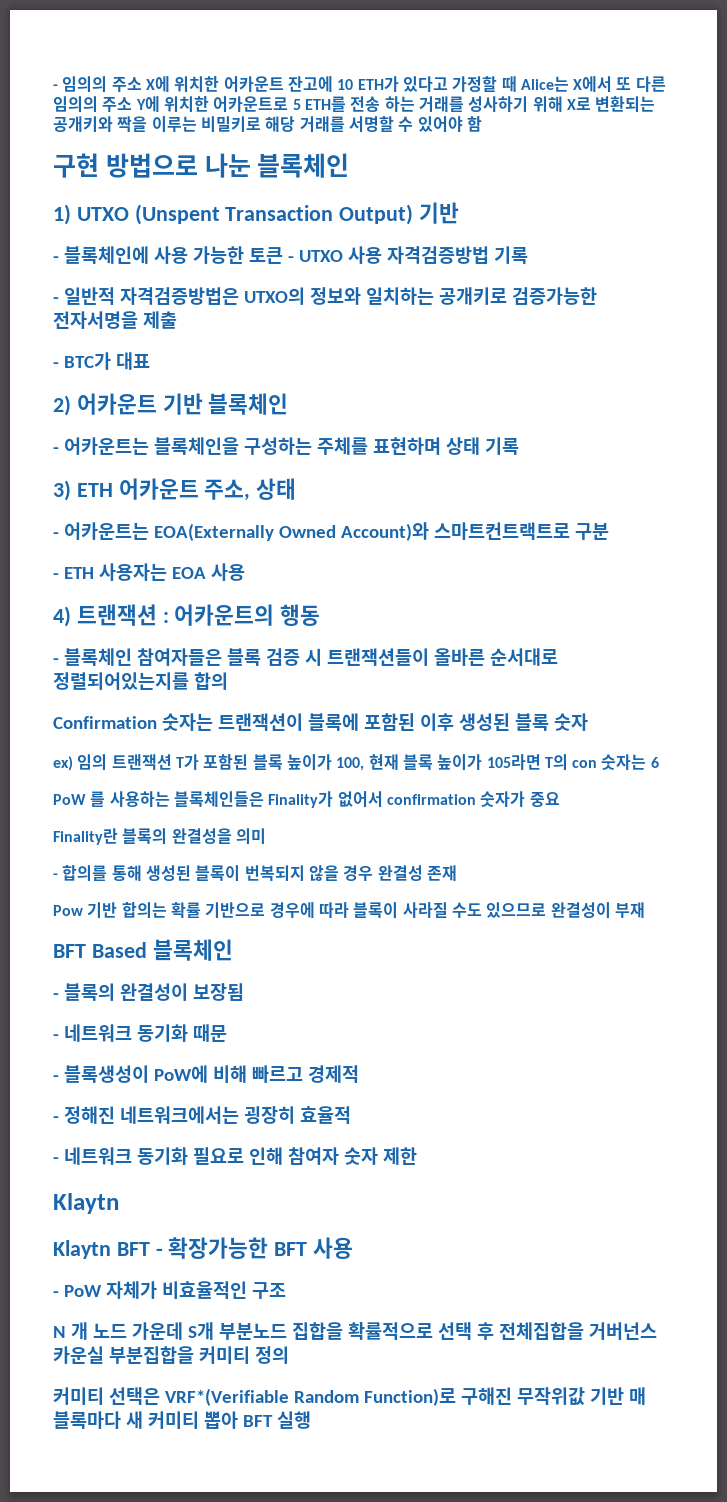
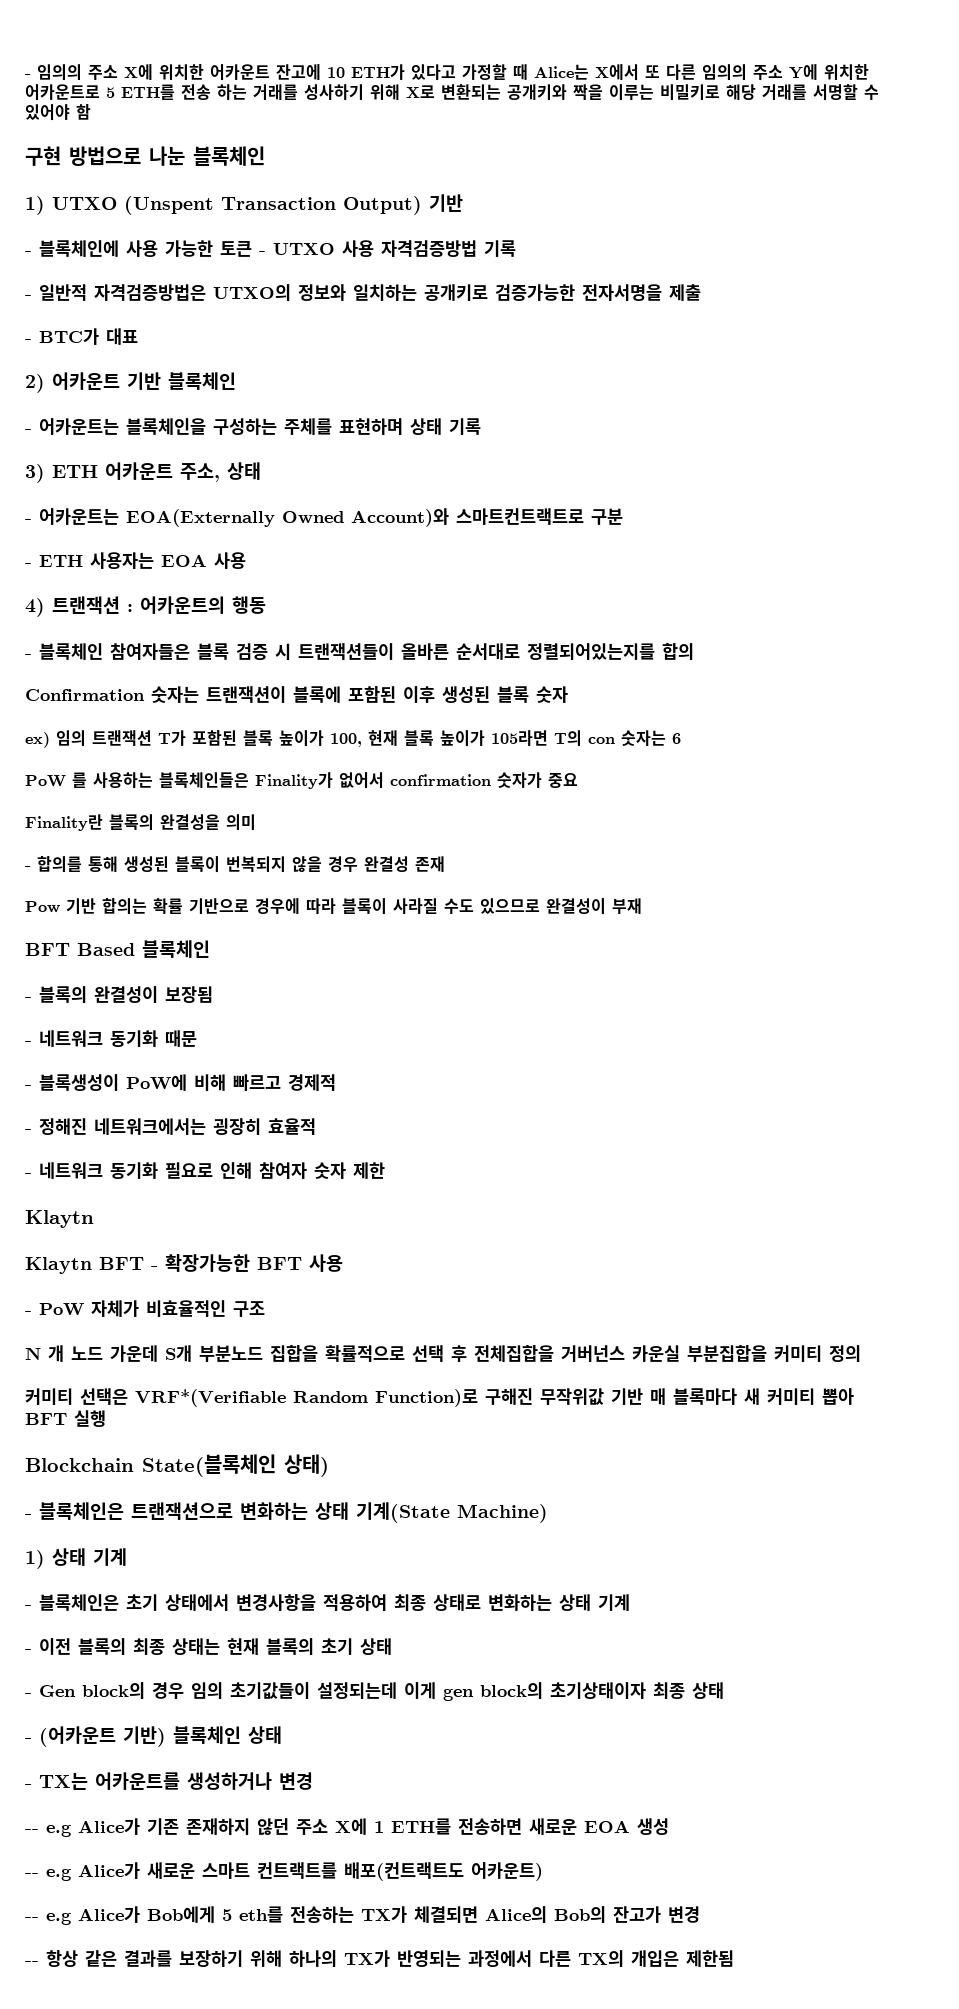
+ Blockchain State(블록체인 상태)
+ - 블록체인은 트랜잭션으로 변화하는 상태 기계(State Machine)
+ 1) 상태 기계
+ - 블록체인은 초기 상태에서 변경사항을 적용하여 최종 상태로 변화하는 상태 기계
+ - 이전 블록의 최종 상태는 현재 블록의 초기 상태
+ - Gen block의 경우 임의 초기값들이 설정되는데 이게 gen block의 초기상태이자 최종 상태
+ - (어카운트 기반) 블록체인 상태
+ - TX는 어카운트를 생성하거나 변경
+ -- e.g Alice가 기존 존재하지 않던 주소 X에 1 ETH를 전송하면 새로운 EOA 생성
+ -- e.g Alice가 새로운 스마트 컨트랙트를 배포(컨트랙트도 어카운트)
+ -- e.g Alice가 Bob에게 5 eth를 전송하는 TX가 체결되면 Alice의 Bob의 잔고가 변경
+ -- 항상 같은 결과를 보장하기 위해 하나의 TX가 반영되는 과정에서 다른 TX의 개입은 제한됨

